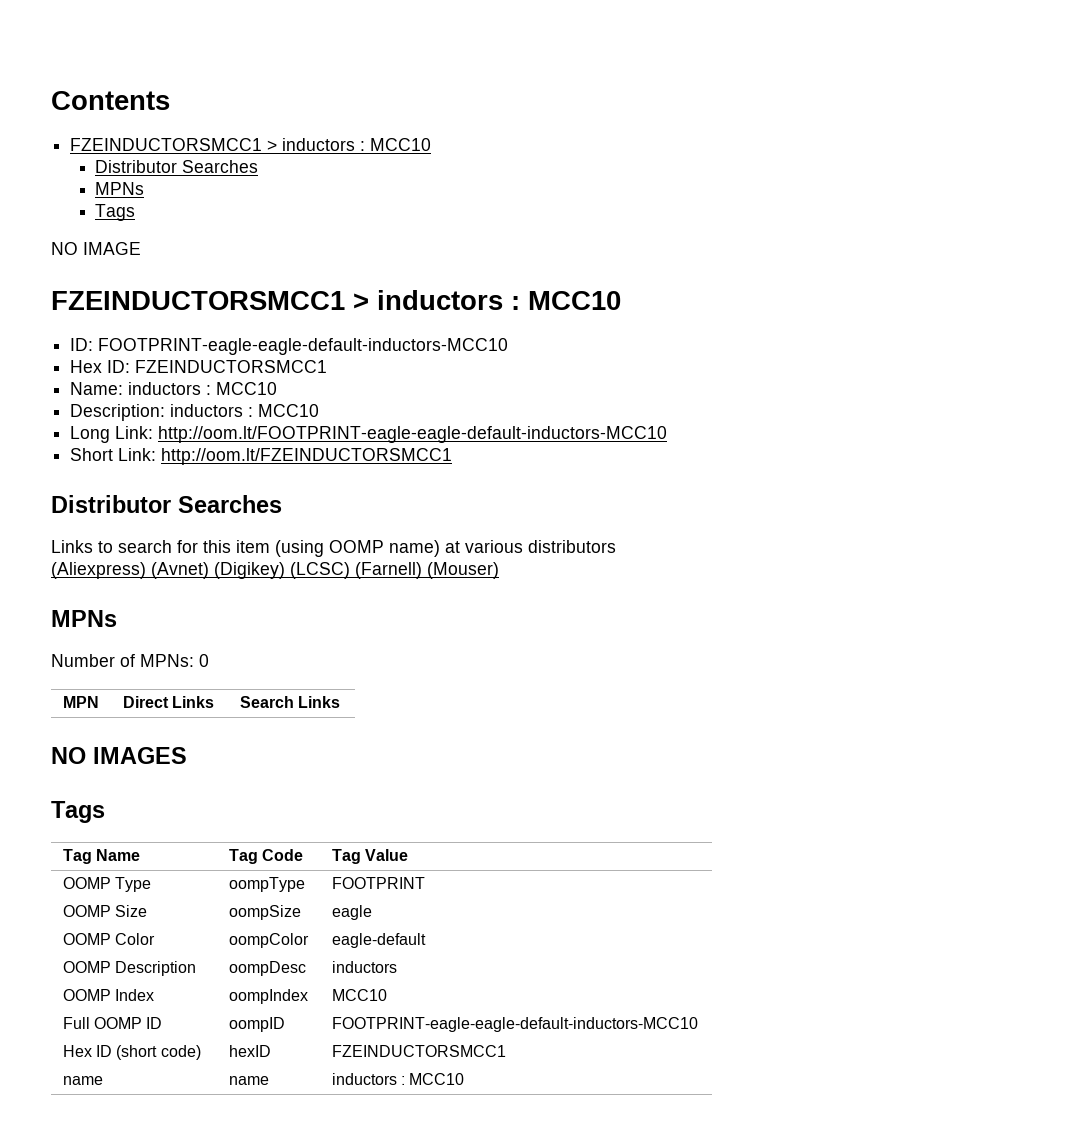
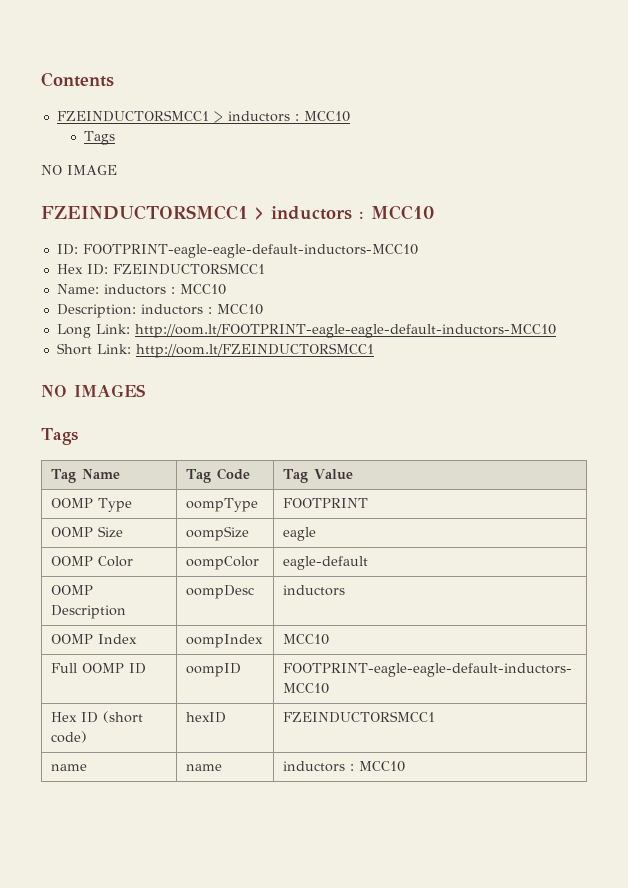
  Contents
  FZEINDUCTORSMCC1 > inductors : MCC10
- Distributor Searches
- MPNs
  Short Link: http://oom.lt/FZEINDUCTORSMCC1
- Distributor Searches
- Links to search for this item (using OOMP name) at various distributors
- (Aliexpress) (Avnet) (Digikey) (LCSC) (Farnell) (Mouser)
- MPNs
- Number of MPNs: 0
- MPN | Direct Links | Search Links

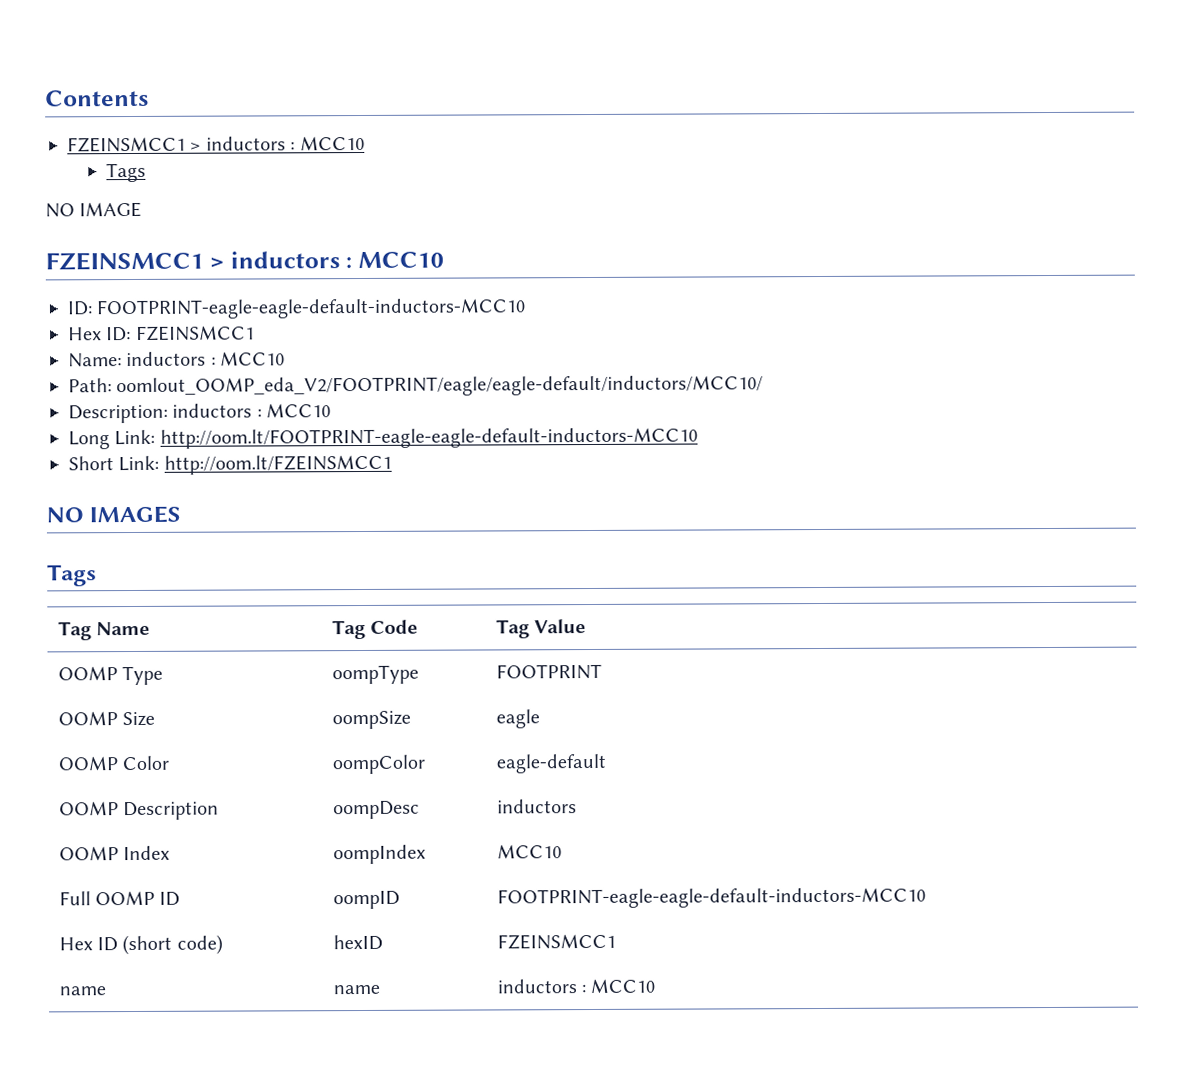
  Contents
- FZEINDUCTORSMCC1 > inductors : MCC10
+ FZEINSMCC1 > inductors : MCC10
  NO IMAGE
- FZEINDUCTORSMCC1 > inductors : MCC10
+ FZEINSMCC1 > inductors : MCC10
- Hex ID: FZEINDUCTORSMCC1
+ Hex ID: FZEINSMCC1
+ Path: oomlout_OOMP_eda_V2/FOOTPRINT/eagle/eagle-default/inductors/MCC10/
- Short Link: http://oom.lt/FZEINDUCTORSMCC1
+ Short Link: http://oom.lt/FZEINSMCC1
- Hex ID (short code) | hexID | FZEINDUCTORSMCC1
+ Hex ID (short code) | hexID | FZEINSMCC1

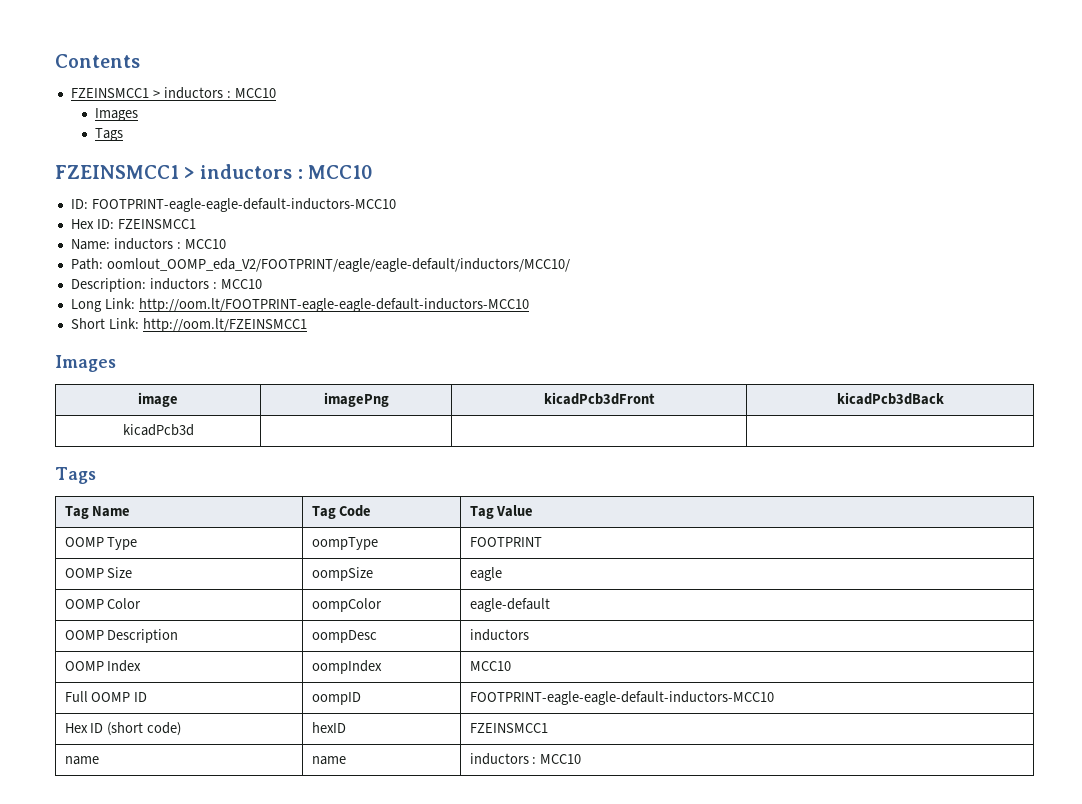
  Contents
  FZEINSMCC1 > inductors : MCC10
+ Images
  Tags
- NO IMAGE
  Short Link: http://oom.lt/FZEINSMCC1
- NO IMAGES
+ Images
+ image | imagePng | kicadPcb3dFront | kicadPcb3dBack
+ kicadPcb3d | | |

